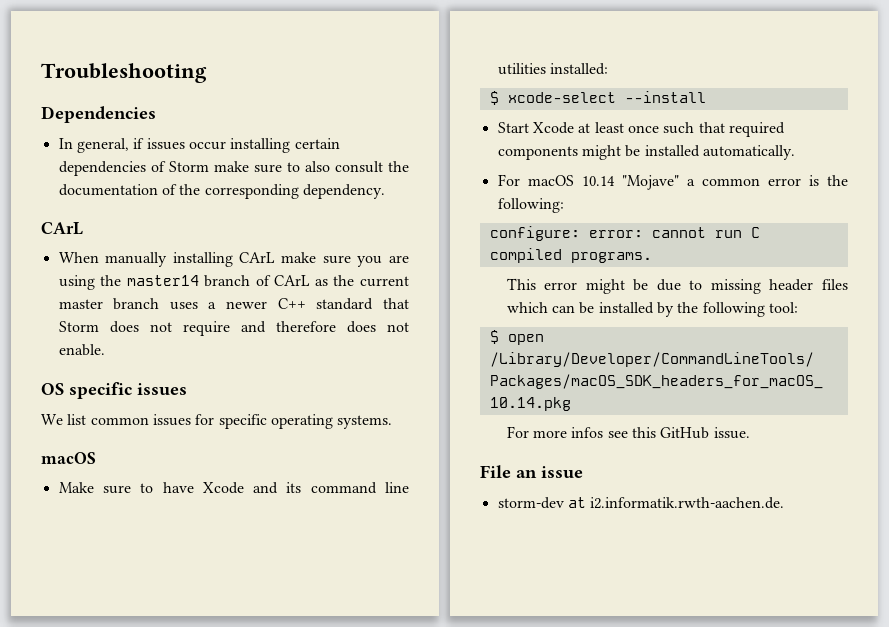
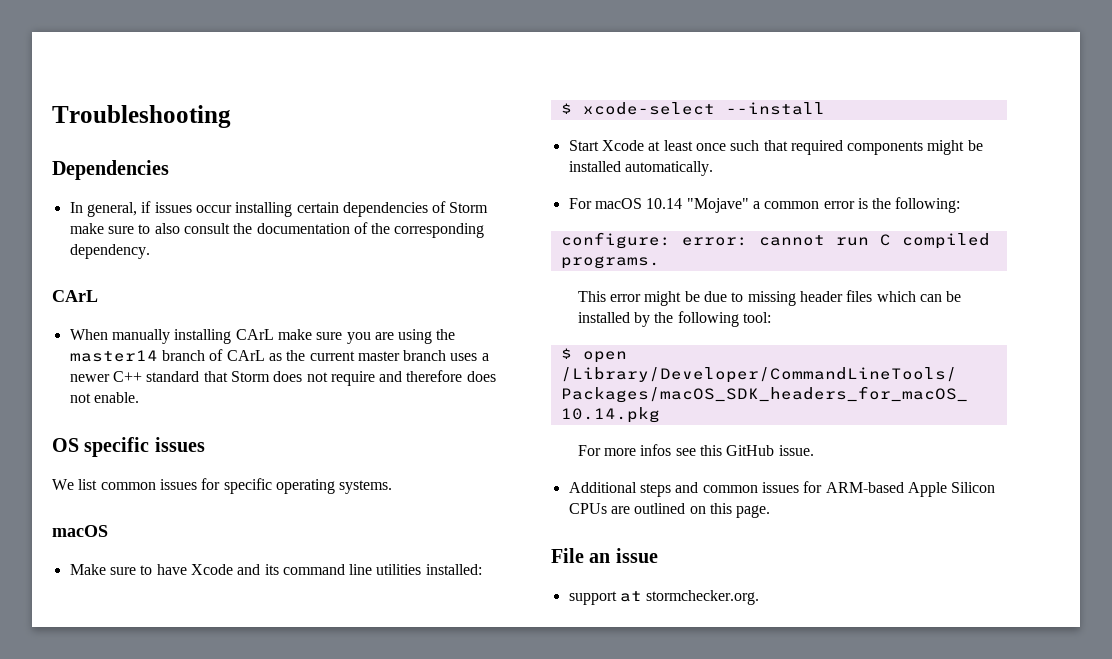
+ Additional steps and common issues for ARM-based Apple Silicon CPUs are outlined on this page.
- storm-dev at i2.informatik.rwth-aachen.de.
+ support at stormchecker.org.

